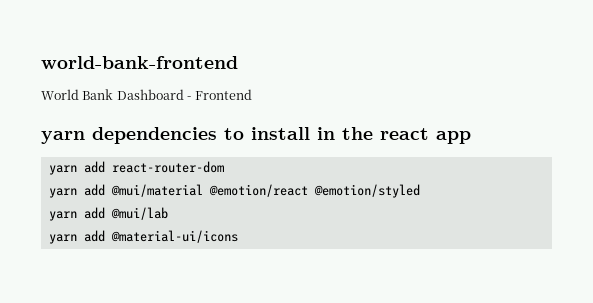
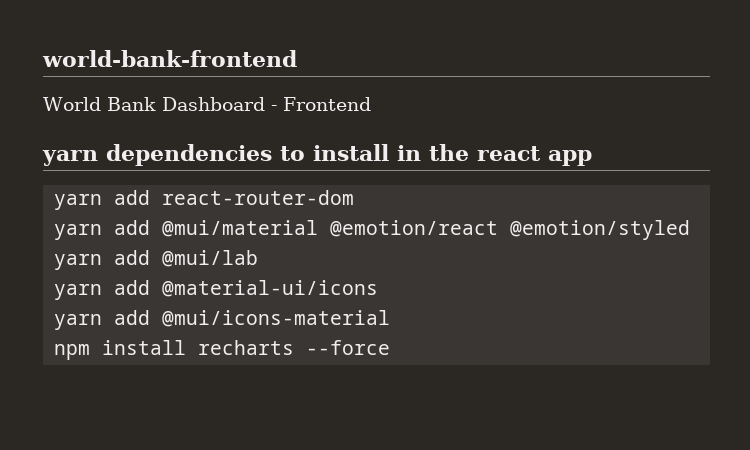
+ yarn add @mui/icons-material
+ npm install recharts --force

